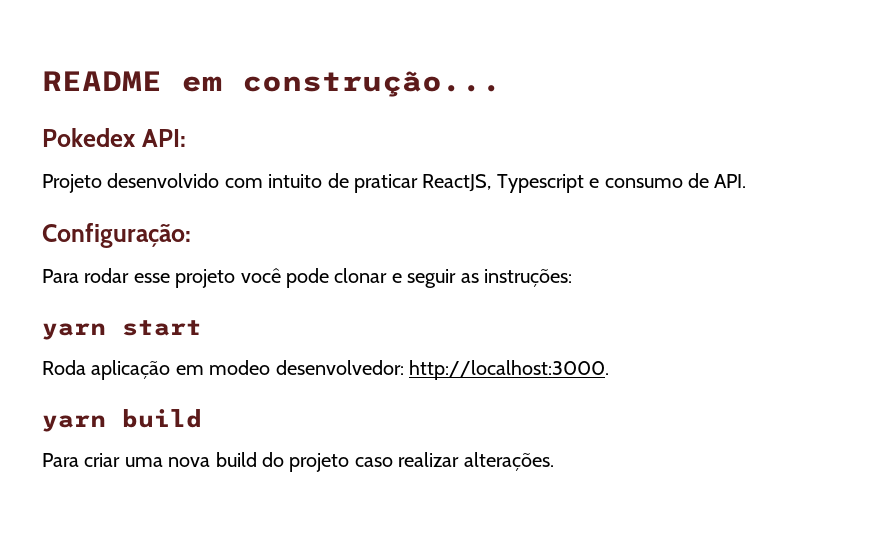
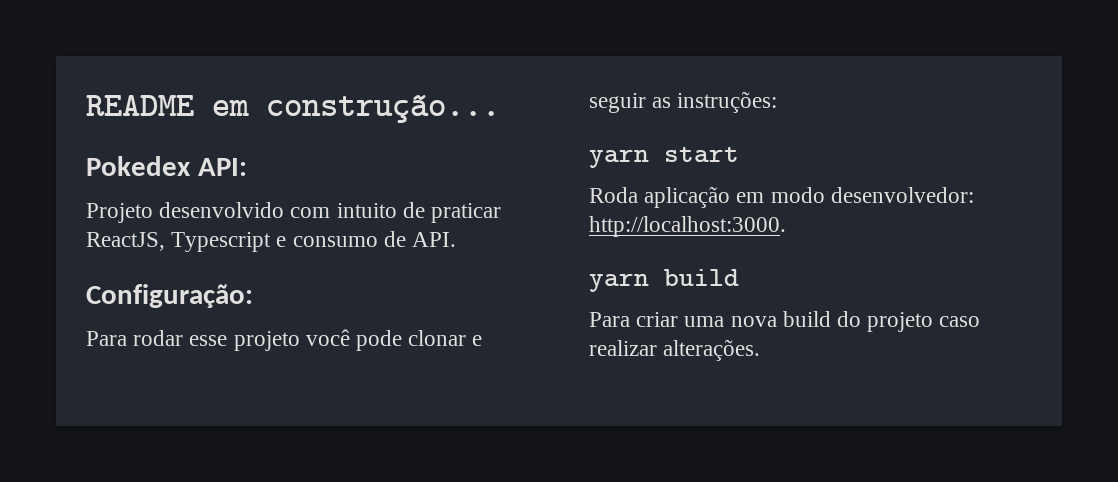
- Roda aplicação em modeo desenvolvedor: http://localhost:3000.
+ Roda aplicação em modo desenvolvedor: http://localhost:3000.

